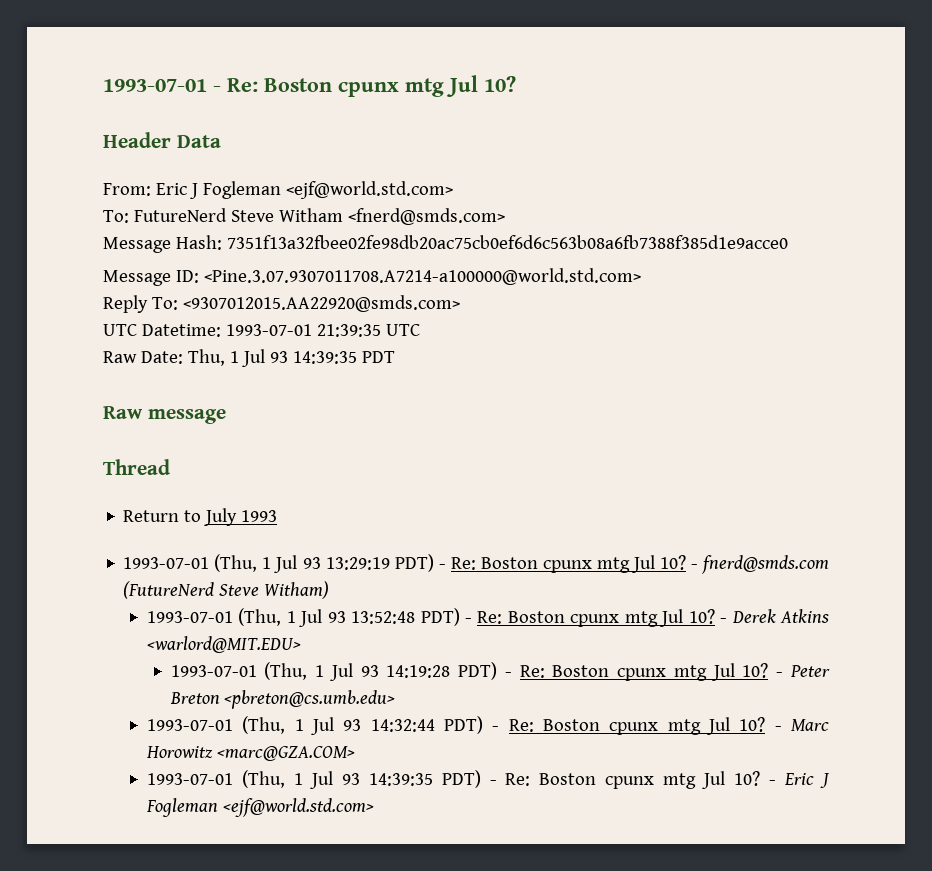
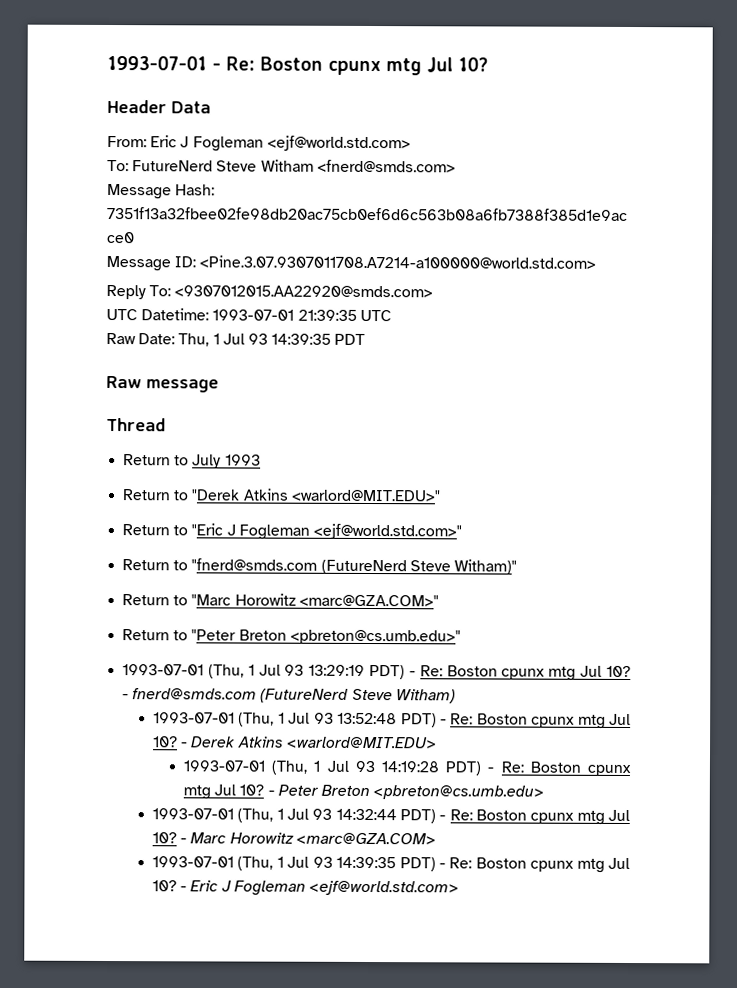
+ Return to "Derek Atkins <warlord@MIT.EDU>"
+ Return to "Eric J Fogleman <ejf@world.std.com>"
+ Return to "fnerd@smds.com (FutureNerd Steve Witham)"
+ Return to "Marc Horowitz <marc@GZA.COM>"
+ Return to "Peter Breton <pbreton@cs.umb.edu>"

